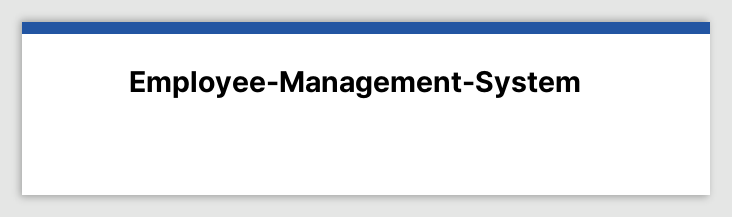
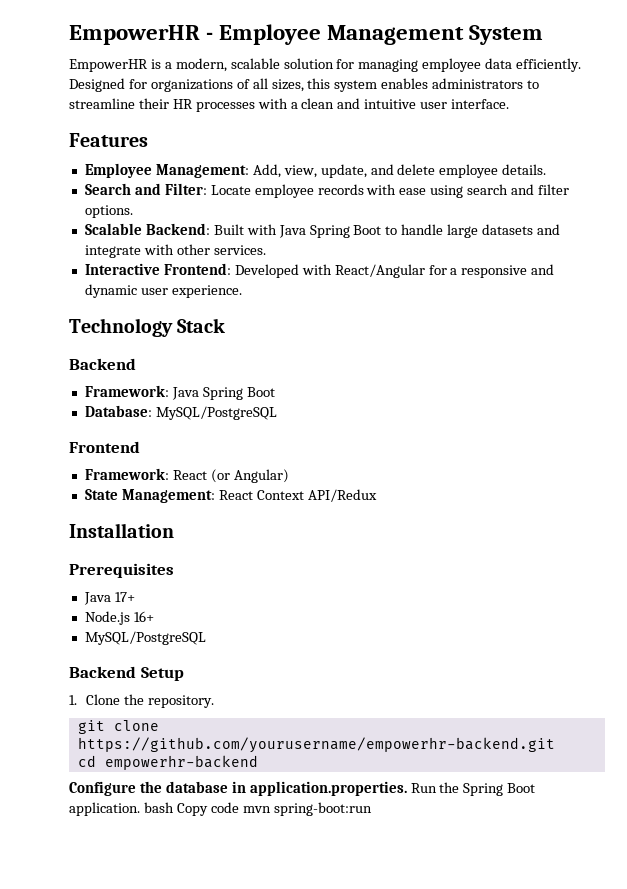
- Employee-Management-System
+ EmpowerHR - Employee Management System
+ EmpowerHR is a modern, scalable solution for managing employee data efficiently. Designed for organizations of all sizes, this system enables administrators to streamline their HR processes with a clean and intuitive user interface.
+ Features
+ Employee Management: Add, view, update, and delete employee details.
+ Search and Filter: Locate employee records with ease using search and filter options.
+ Scalable Backend: Built with Java Spring Boot to handle large datasets and integrate with other services.
+ Interactive Frontend: Developed with React/Angular for a responsive and dynamic user experience.
+ Technology Stack
+ Backend
+ Framework: Java Spring Boot
+ Database: MySQL/PostgreSQL
+ Frontend
+ Framework: React (or Angular)
+ State Management: React Context API/Redux
+ Installation
+ Prerequisites
+ Java 17+
+ Node.js 16+
+ MySQL/PostgreSQL
+ Backend Setup
+ 1. Clone the repository.
+ git clone https://github.com/yourusername/empowerhr-backend.git
+ cd empowerhr-backend
+ Configure the database in application.properties. Run the Spring Boot application. bash Copy code mvn spring-boot:run

